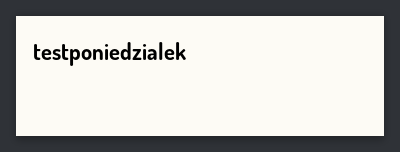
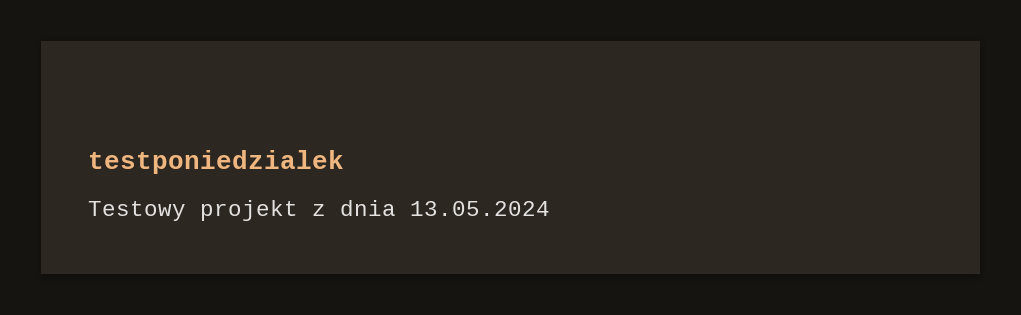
+ Testowy projekt z dnia 13.05.2024

